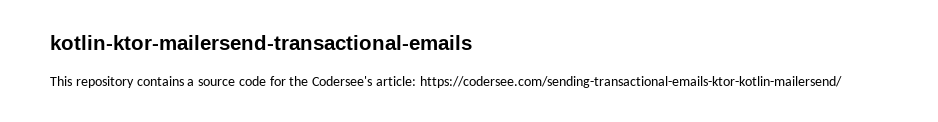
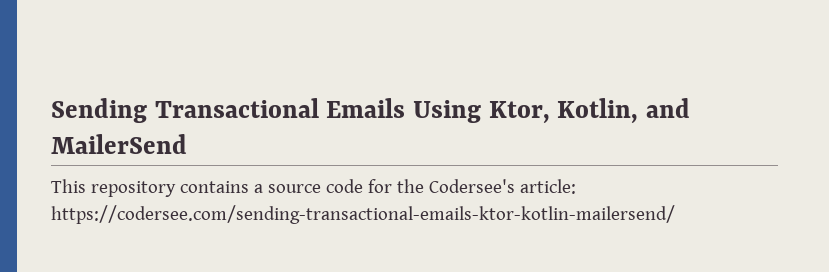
- kotlin-ktor-mailersend-transactional-emails
+ Sending Transactional Emails Using Ktor, Kotlin, and MailerSend

